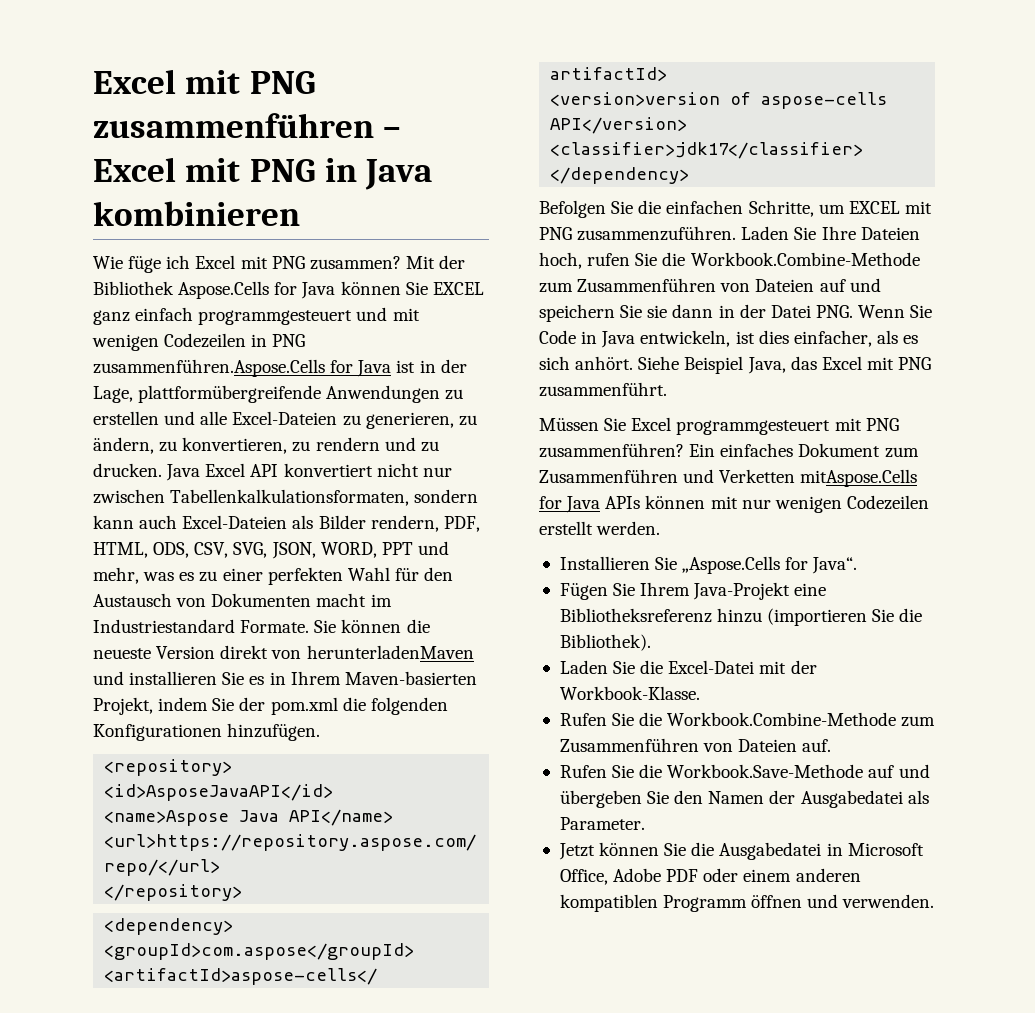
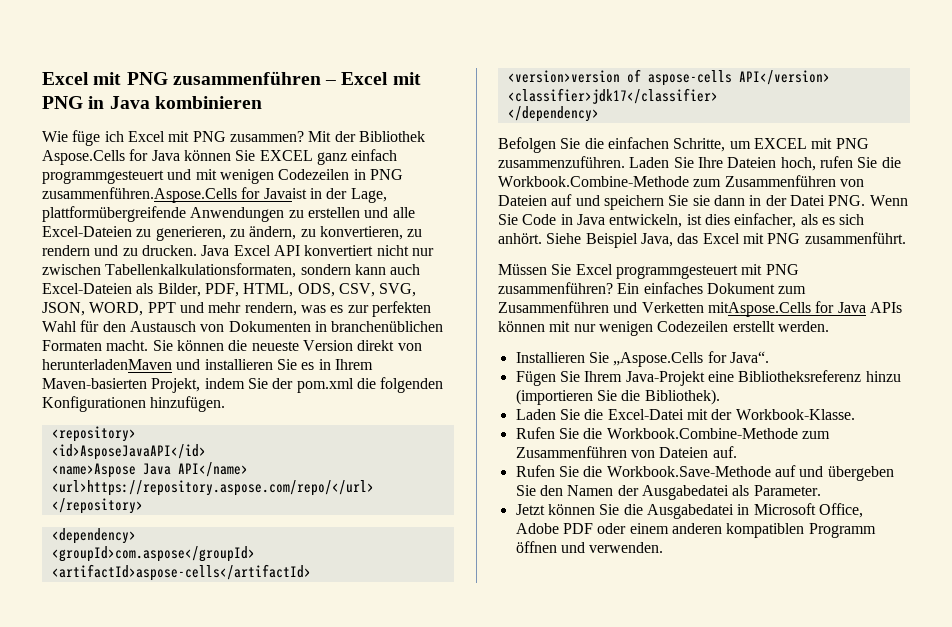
- Mit der Bibliothek Aspose.Cells for Java können Sie EXCEL ganz einfach programmgesteuert und mit wenigen Codezeilen in PNG zusammenführen.Aspose.Cells for Java ist in der Lage, plattformübergreifende Anwendungen zu erstellen und alle Excel-Dateien zu generieren, zu ändern, zu konvertieren, zu rendern und zu drucken.
+ Mit der Bibliothek Aspose.Cells for Java können Sie EXCEL ganz einfach programmgesteuert und mit wenigen Codezeilen in PNG zusammenführen.Aspose.Cells for Javaist in der Lage, plattformübergreifende Anwendungen zu erstellen und alle Excel-Dateien zu generieren, zu ändern, zu konvertieren, zu rendern und zu drucken.
- Java Excel API konvertiert nicht nur zwischen Tabellenkalkulationsformaten, sondern kann auch Excel-Dateien als Bilder rendern, PDF, HTML, ODS, CSV, SVG, JSON, WORD, PPT und mehr, was es zu einer perfekten Wahl für den Austausch von Dokumenten macht im Industriestandard Formate.
+ Java Excel API konvertiert nicht nur zwischen Tabellenkalkulationsformaten, sondern kann auch Excel-Dateien als Bilder, PDF, HTML, ODS, CSV, SVG, JSON, WORD, PPT und mehr rendern, was es zur perfekten Wahl für den Austausch von Dokumenten in branchenüblichen Formaten macht.

